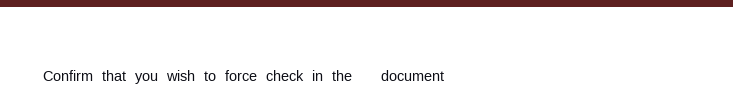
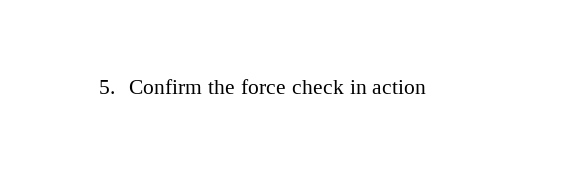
- Confirm that you wish to force check in the document
+ 5. Confirm the force check in action

